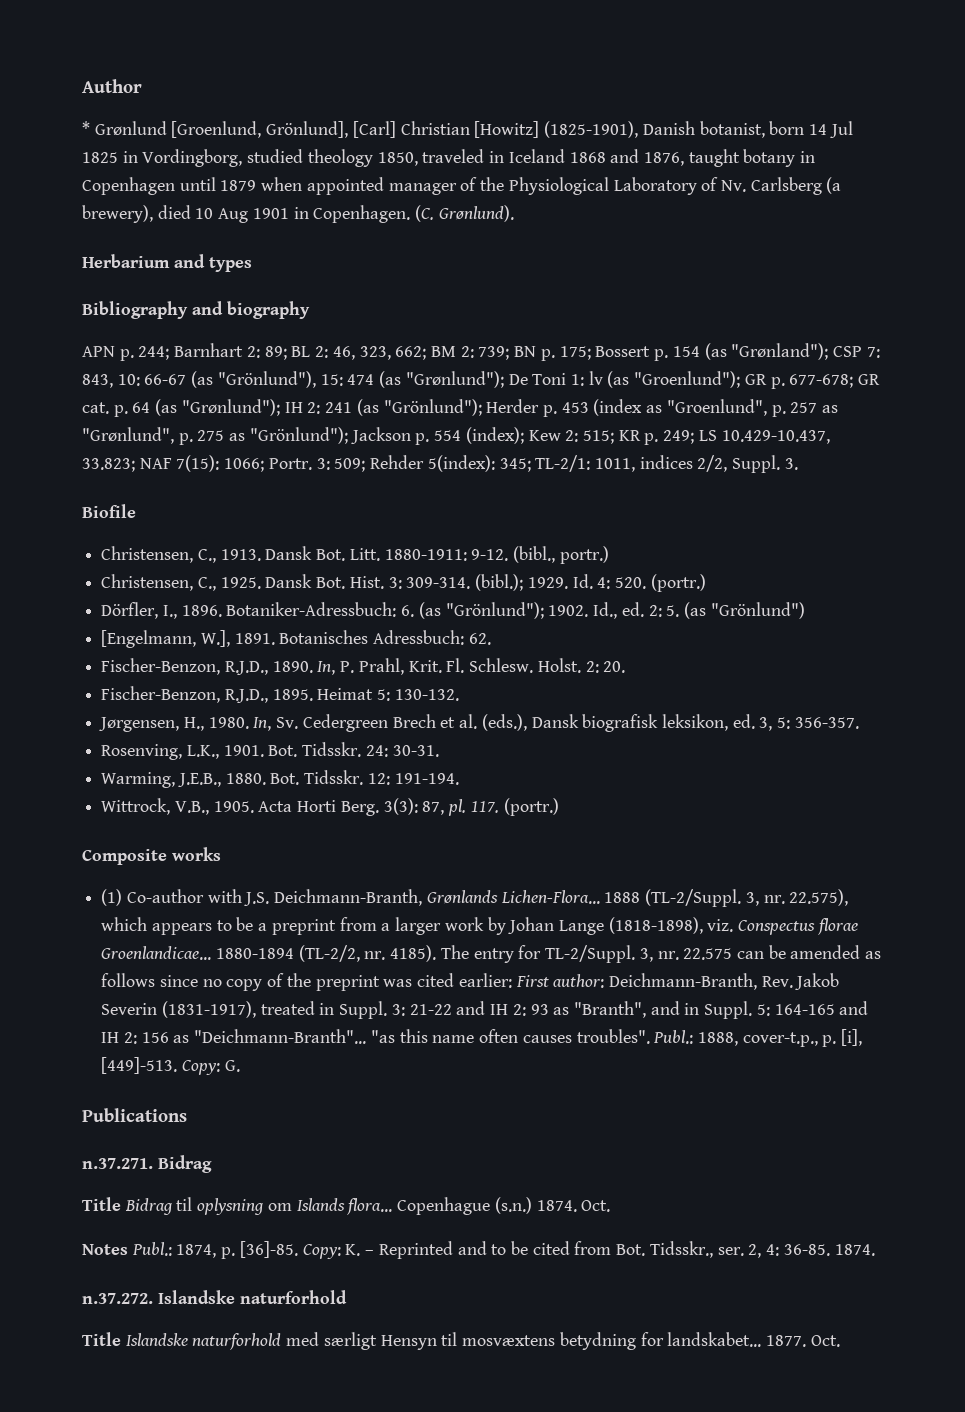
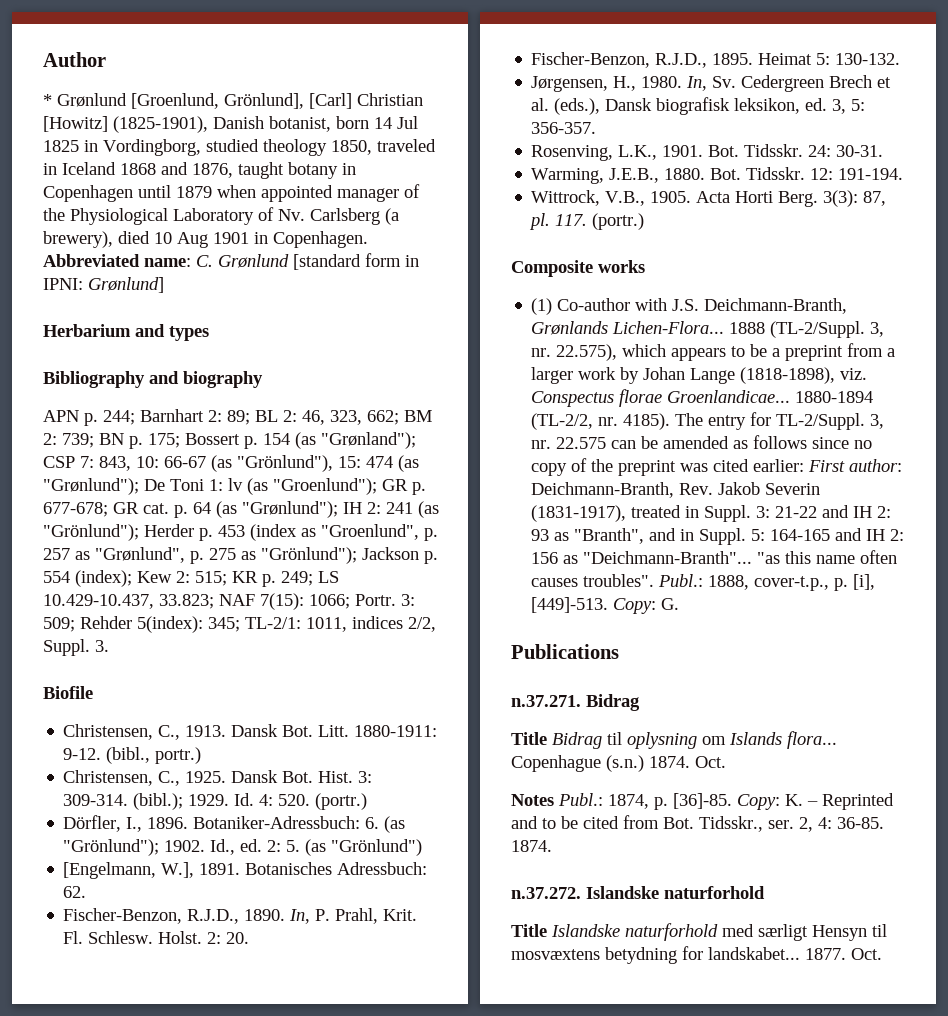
- (C. Grønlund).
+ Abbreviated name: C. Grønlund [standard form in IPNI: Grønlund]

